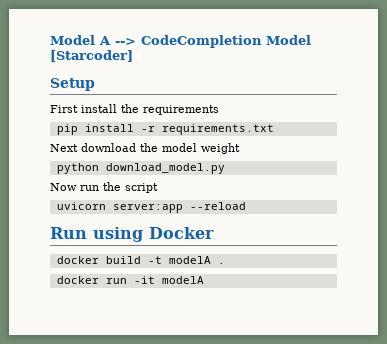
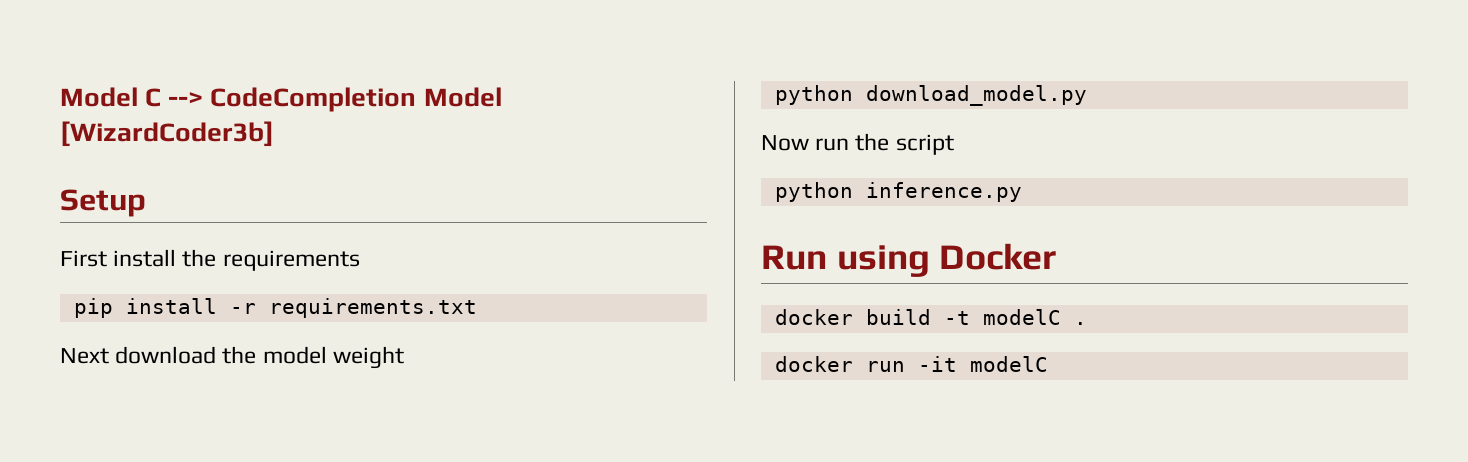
- Model A --> CodeCompletion Model [Starcoder]
+ Model C --> CodeCompletion Model [WizardCoder3b]
- uvicorn server:app --reload
+ python inference.py
- docker build -t modelA .
+ docker build -t modelC .
- docker run -it modelA
+ docker run -it modelC

